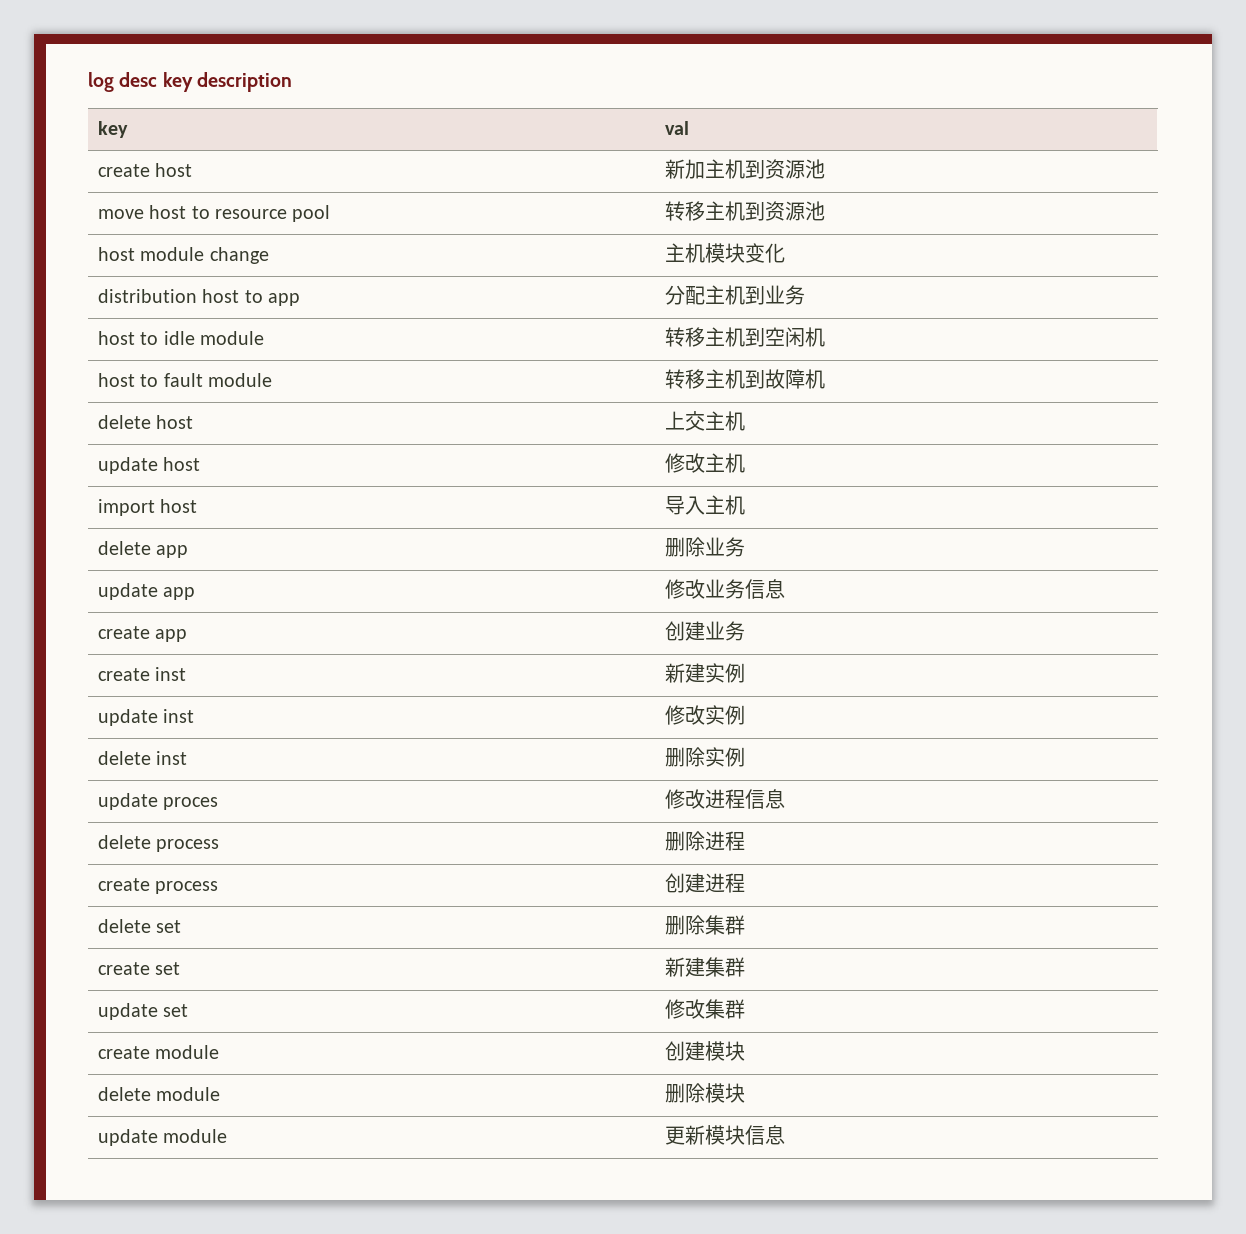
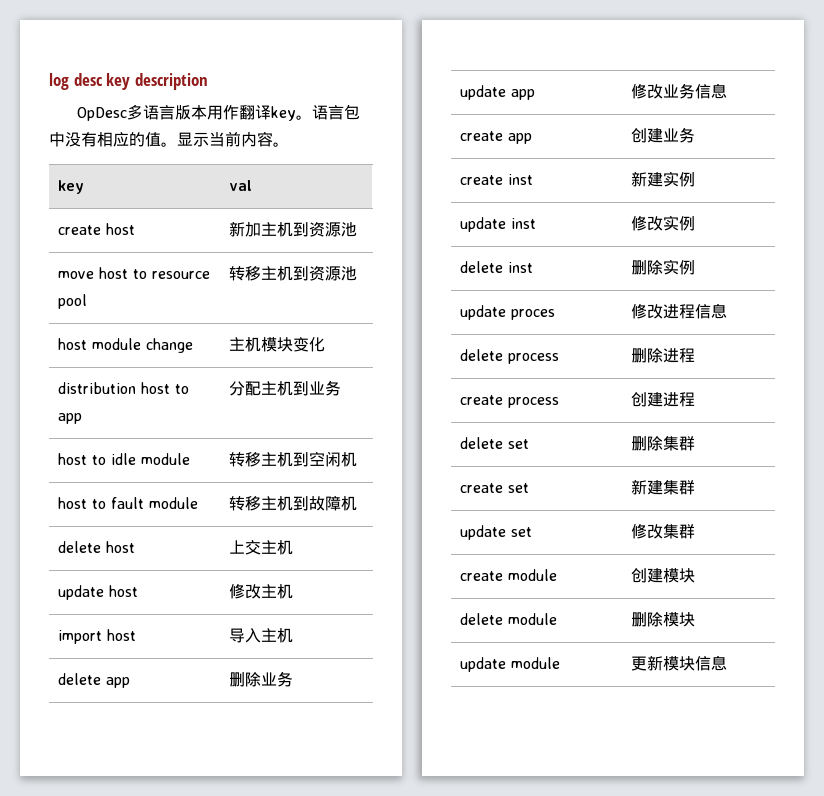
+ OpDesc多语言版本用作翻译key。语言包中没有相应的值。显示当前内容。

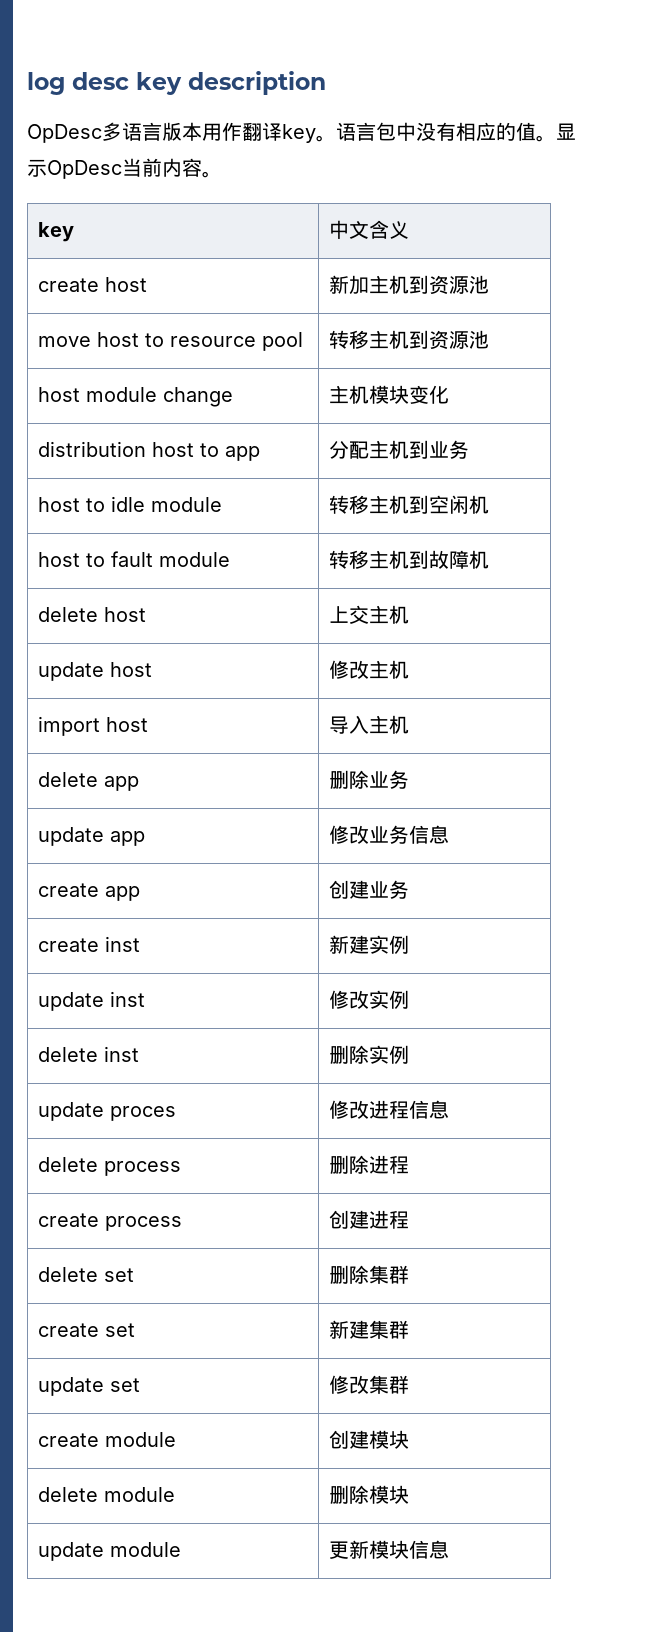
- 显示当前内容。
+ 显示OpDesc当前内容。
- key | val
+ key | 中文含义

